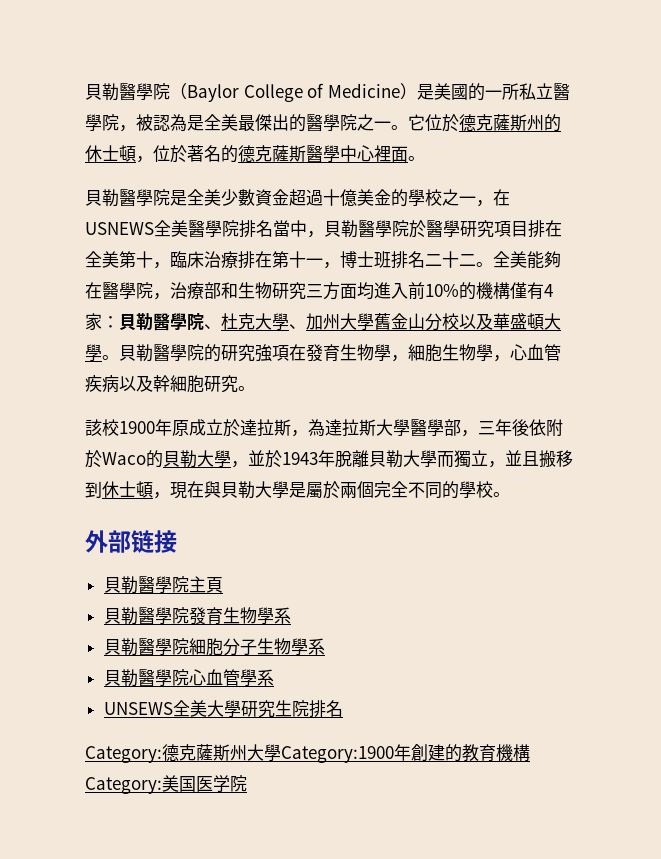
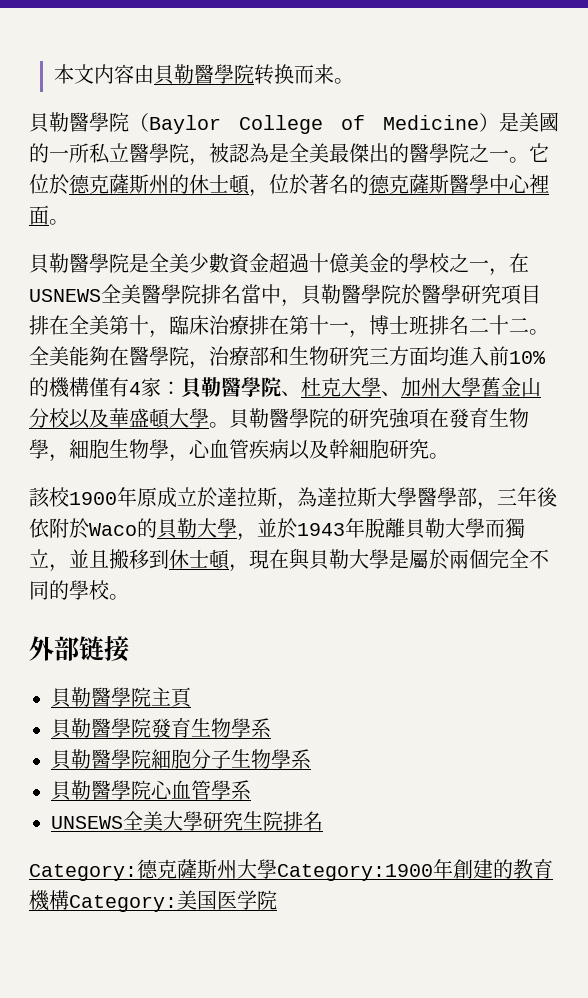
+ 本文内容由貝勒醫學院转换而来。

